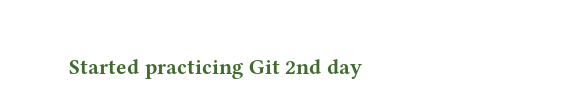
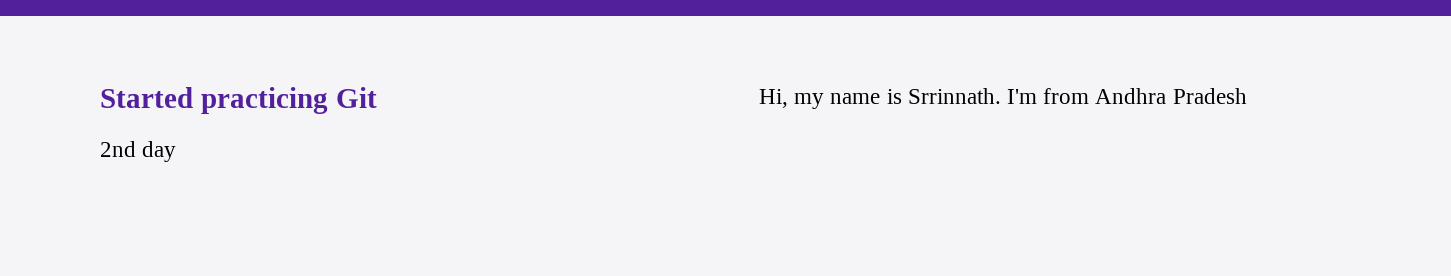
- Started practicing Git 2nd day
+ Started practicing Git
+ 2nd day
+ Hi, my name is Srrinnath. I'm from Andhra Pradesh

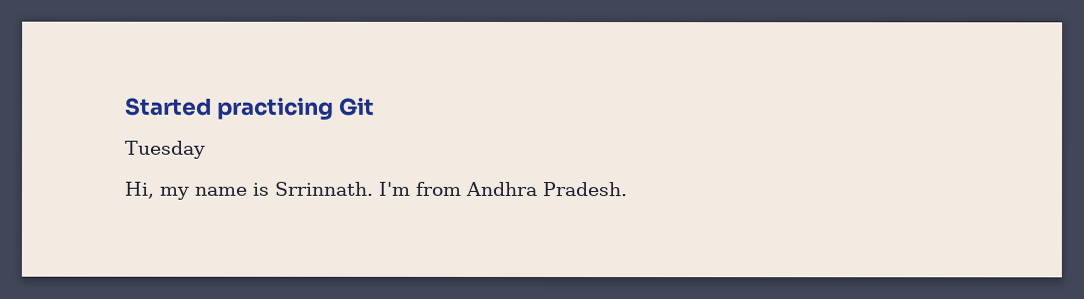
- 2nd day
+ Tuesday
- I'm from Andhra Pradesh
+ I'm from Andhra Pradesh.

